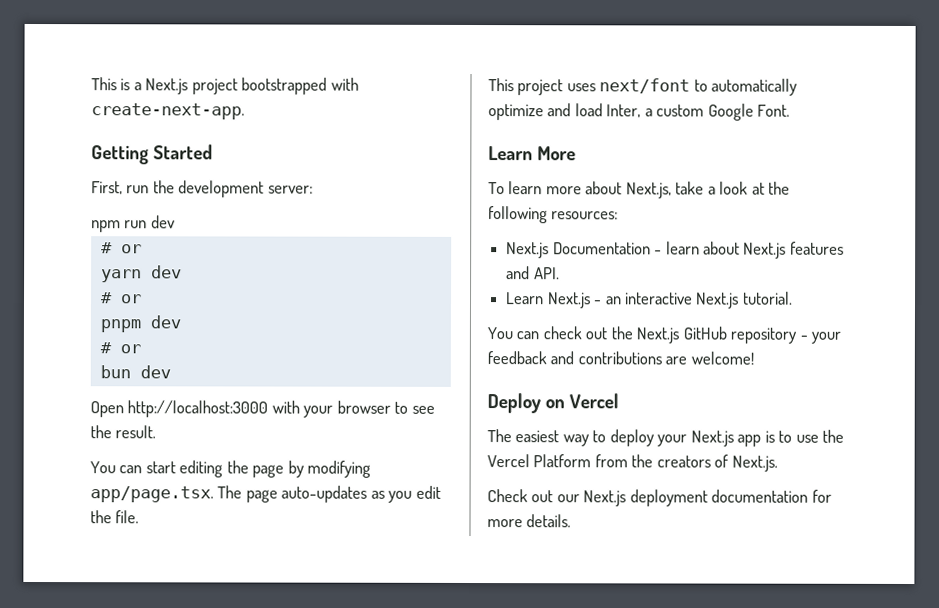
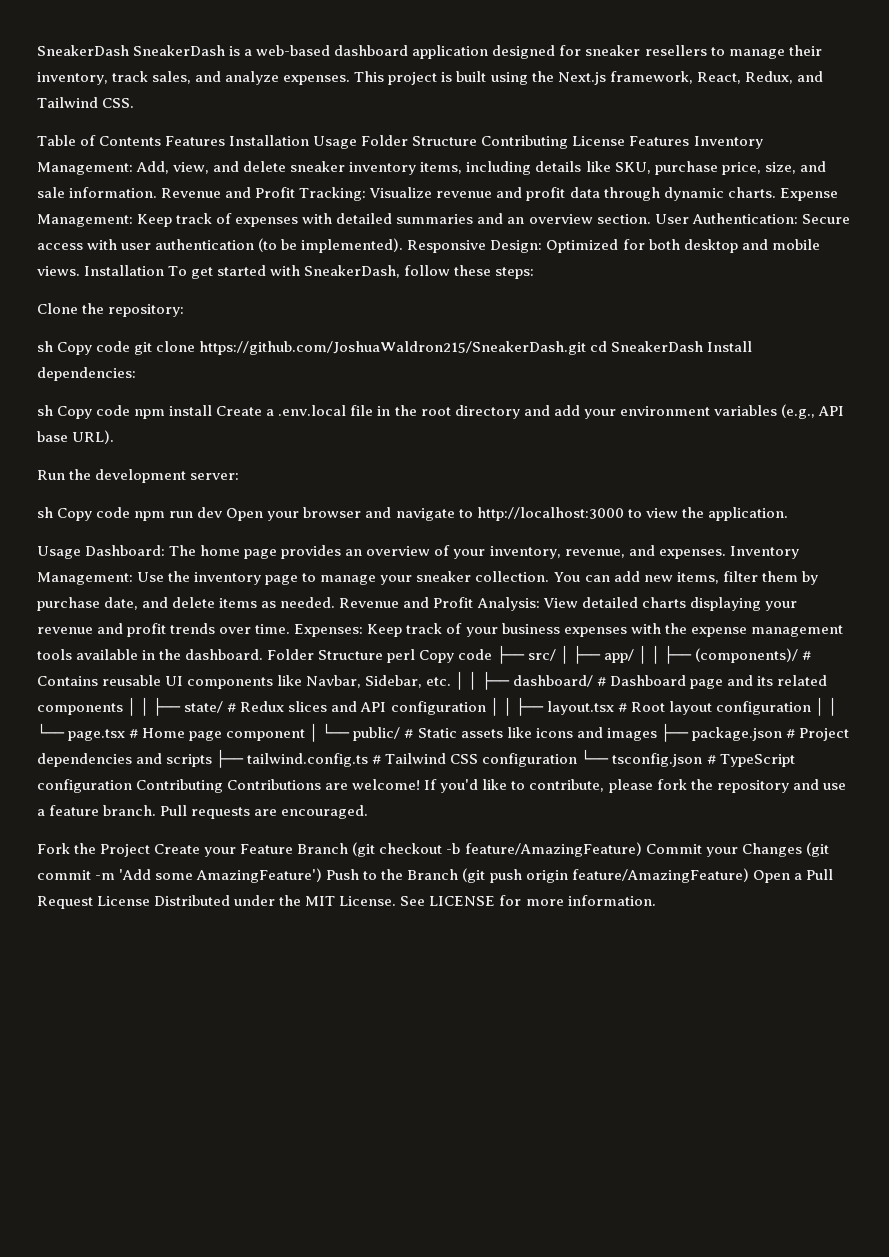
- This is a Next.js project bootstrapped with create-next-app.
- Getting Started
- First, run the development server:
+ SneakerDash SneakerDash is a web-based dashboard application designed for sneaker resellers to manage their inventory, track sales, and analyze expenses. This project is built using the Next.js framework, React, Redux, and Tailwind CSS.
+ Table of Contents Features Installation Usage Folder Structure Contributing License Features Inventory Management: Add, view, and delete sneaker inventory items, including details like SKU, purchase price, size, and sale information. Revenue and Profit Tracking: Visualize revenue and profit data through dynamic charts. Expense Management: Keep track of expenses with detailed summaries and an overview section. User Authentication: Secure access with user authentication (to be implemented). Responsive Design: Optimized for both desktop and mobile views. Installation To get started with SneakerDash, follow these steps:
+ Clone the repository:
+ sh Copy code git clone https://github.com/JoshuaWaldron215/SneakerDash.git cd SneakerDash Install dependencies:
+ sh Copy code npm install Create a .env.local file in the root directory and add your environment variables (e.g., API base URL).
+ Run the development server:
- npm run dev
- # or
- yarn dev
- # or
- pnpm dev
- # or
- bun dev
- Open http://localhost:3000 with your browser to see the result.
- You can start editing the page by modifying app/page.tsx. The page auto-updates as you edit the file.
- This project uses next/font to automatically optimize and load Inter, a custom Google Font.
- Learn More
- To learn more about Next.js, take a look at the following resources:
- Next.js Documentation - learn about Next.js features and API.
- Learn Next.js - an interactive Next.js tutorial.
- You can check out the Next.js GitHub repository - your feedback and contributions are welcome!
- Deploy on Vercel
- The easiest way to deploy your Next.js app is to use the Vercel Platform from the creators of Next.js.
- Check out our Next.js deployment documentation for more details.
+ sh Copy code npm run dev Open your browser and navigate to http://localhost:3000 to view the application.
+ Usage Dashboard: The home page provides an overview of your inventory, revenue, and expenses. Inventory Management: Use the inventory page to manage your sneaker collection. You can add new items, filter them by purchase date, and delete items as needed. Revenue and Profit Analysis: View detailed charts displaying your revenue and profit trends over time. Expenses: Keep track of your business expenses with the expense management tools available in the dashboard. Folder Structure perl Copy code ├── src/ │ ├── app/ │ │ ├── (components)/ # Contains reusable UI components like Navbar, Sidebar, etc. │ │ ├── dashboard/ # Dashboard page and its related components │ │ ├── state/ # Redux slices and API configuration │ │ ├── layout.tsx # Root layout configuration │ │ └── page.tsx # Home page component │ └── public/ # Static assets like icons and images ├── package.json # Project dependencies and scripts ├── tailwind.config.ts # Tailwind CSS configuration └── tsconfig.json # TypeScript configuration Contributing Contributions are welcome! If you'd like to contribute, please fork the repository and use a feature branch. Pull requests are encouraged.
+ Fork the Project Create your Feature Branch (git checkout -b feature/AmazingFeature) Commit your Changes (git commit -m 'Add some AmazingFeature') Push to the Branch (git push origin feature/AmazingFeature) Open a Pull Request License Distributed under the MIT License. See LICENSE for more information.

